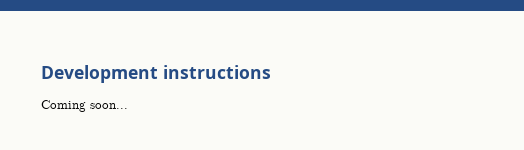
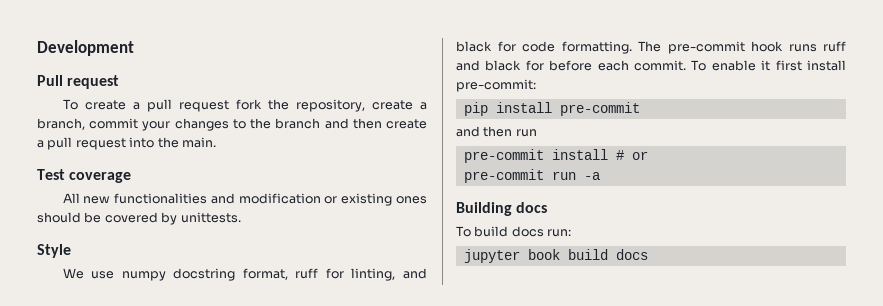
- Development instructions
- Coming soon...
+ Development
+ Pull request
+ To create a pull request fork the repository, create a branch, commit your changes to the branch and then create a pull request into the main.
+ Test coverage
+ All new functionalities and modification or existing ones should be covered by unittests.
+ Style
+ We use numpy docstring format, ruff for linting, and black for code formatting. The pre-commit hook runs ruff and black for before each commit. To enable it first install pre-commit:
+ pip install pre-commit
+ and then run
+ pre-commit install # or
+ pre-commit run -a
+ Building docs
+ To build docs run:
+ jupyter book build docs

